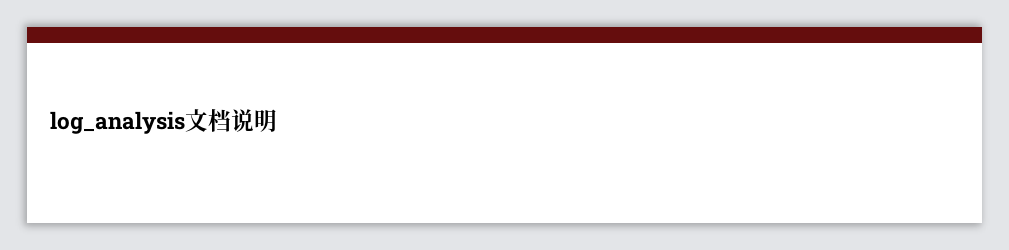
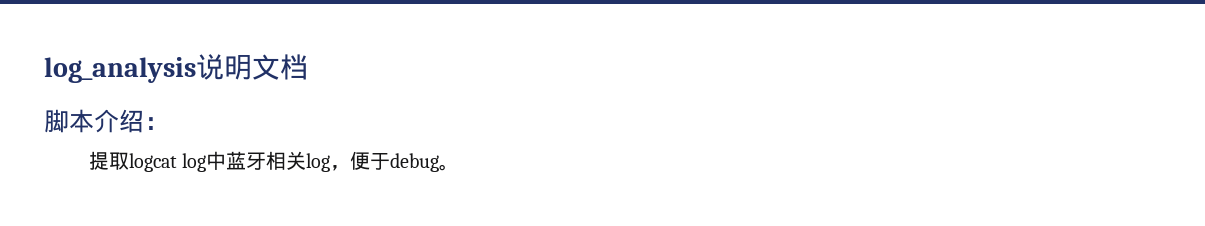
- log_analysis文档说明
+ log_analysis说明文档
+ 脚本介绍：
+ 提取logcat log中蓝牙相关log，便于debug。

